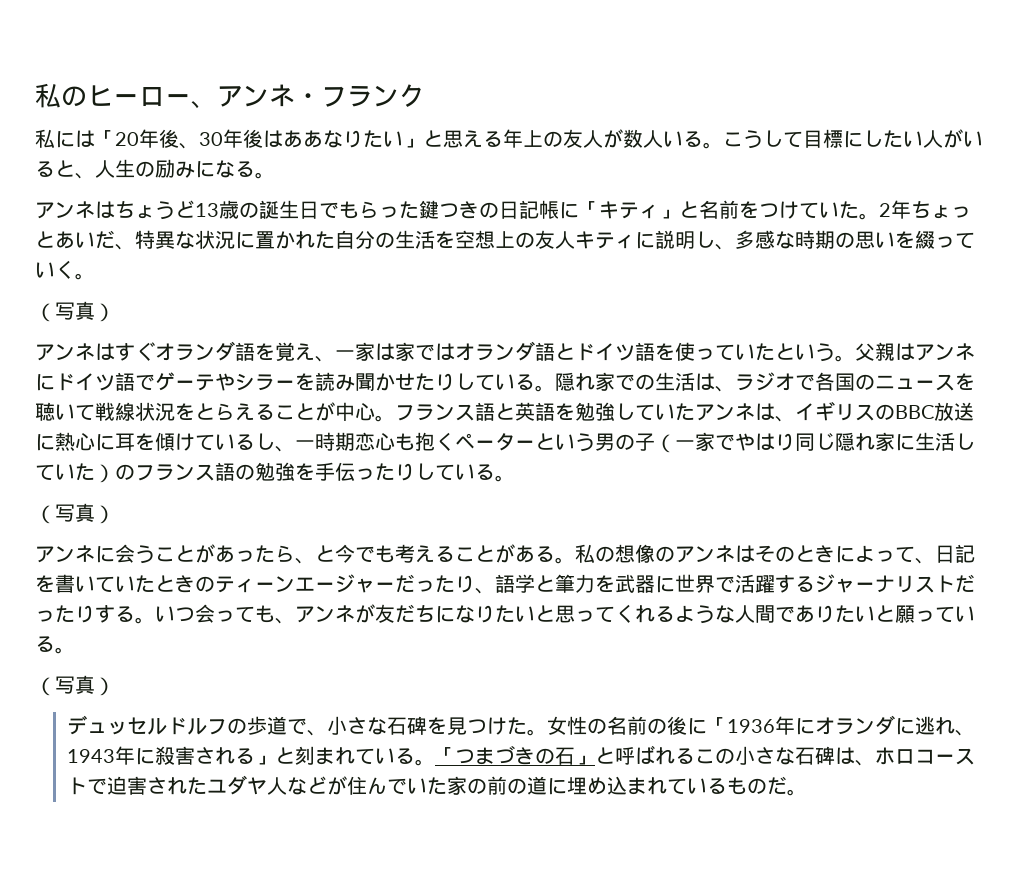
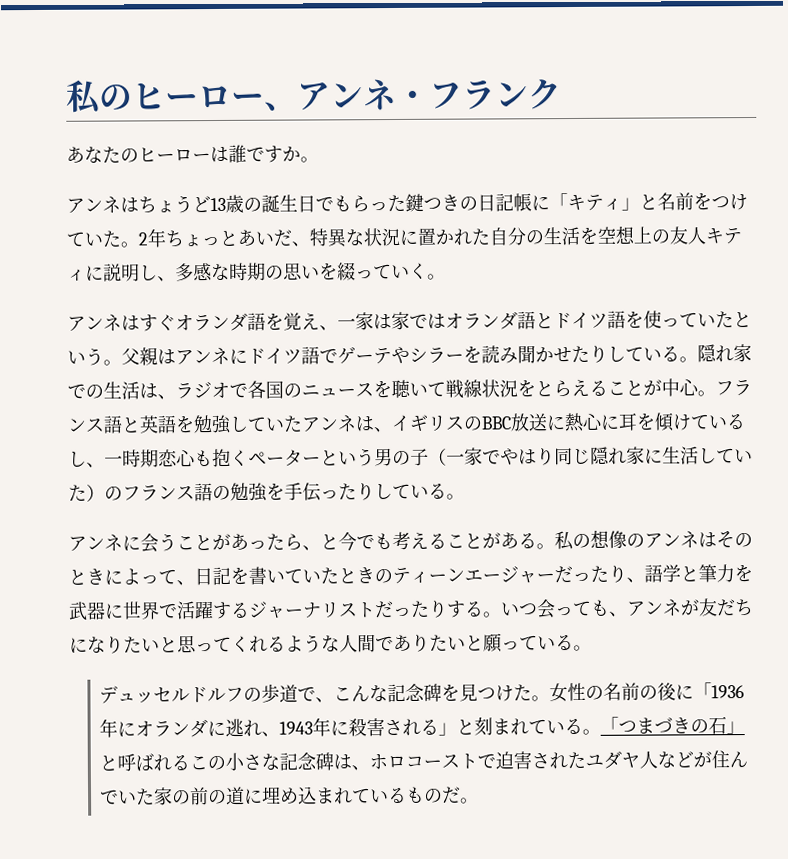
- 私には「20年後、30年後はああなりたい」と思える年上の友人が数人いる。こうして目標にしたい人がいると、人生の励みになる。
+ あなたのヒーローは誰ですか。
  2年ちょっとあいだ、特異な状況に置かれた自分の生活を空想上の友人キティに説明し、多感な時期の思いを綴っていく。
- （写真）
  フランス語と英語を勉強していたアンネは、イギリスのBBC放送に熱心に耳を傾けているし、一時期恋心も抱くペーターという男の子（一家でやはり同じ隠れ家に生活していた）のフランス語の勉強を手伝ったりしている。
- （写真）
  いつ会っても、アンネが友だちになりたいと思ってくれるような人間でありたいと願っている。
- （写真）
- デュッセルドルフの歩道で、小さな石碑を見つけた。
+ デュッセルドルフの歩道で、こんな記念碑を見つけた。
- 「つまづきの石」と呼ばれるこの小さな石碑は、ホロコーストで迫害されたユダヤ人などが住んでいた家の前の道に埋め込まれているものだ。
+ 「つまづきの石」と呼ばれるこの小さな記念碑は、ホロコーストで迫害されたユダヤ人などが住んでいた家の前の道に埋め込まれているものだ。

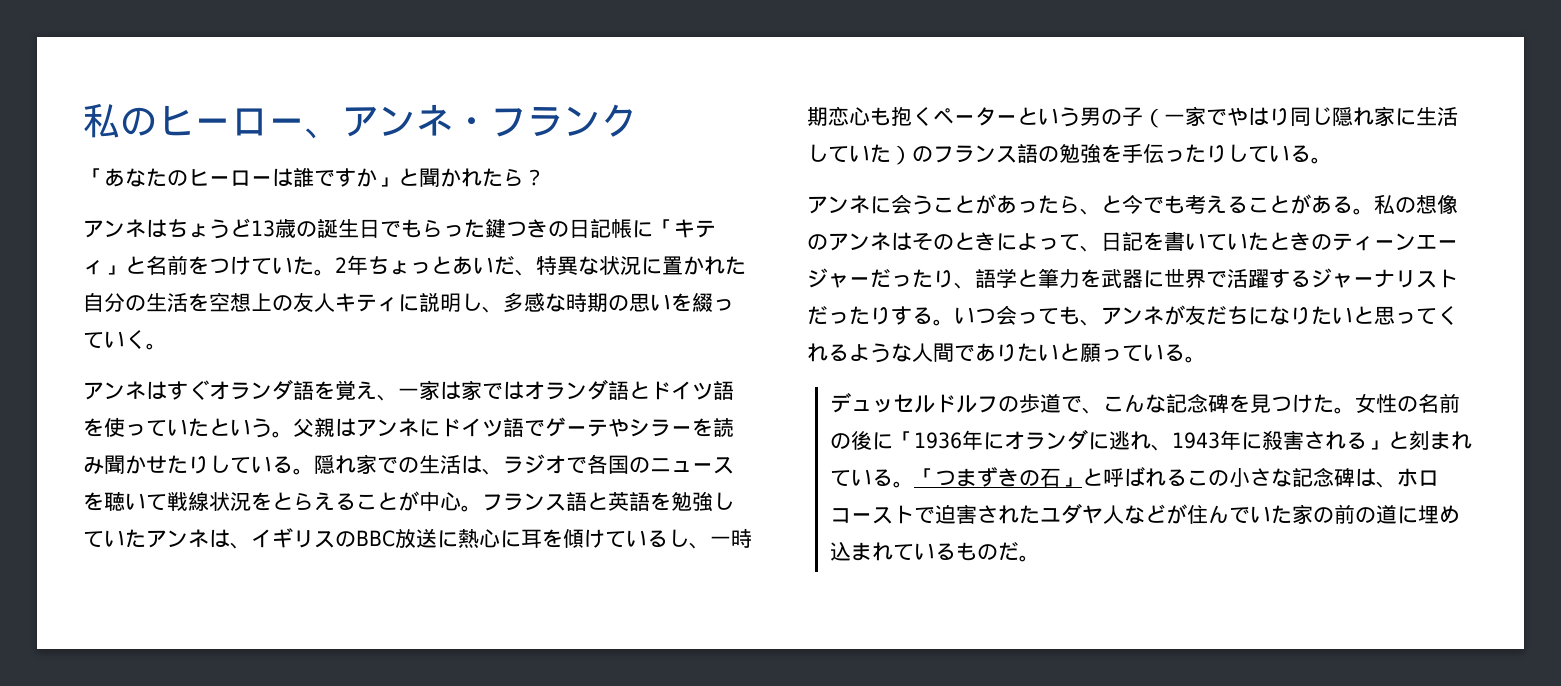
- あなたのヒーローは誰ですか。
+ 「あなたのヒーローは誰ですか」と聞かれたら？
- 「つまづきの石」と呼ばれるこの小さな記念碑は、ホロコーストで迫害されたユダヤ人などが住んでいた家の前の道に埋め込まれているものだ。
+ 「つまずきの石」と呼ばれるこの小さな記念碑は、ホロコーストで迫害されたユダヤ人などが住んでいた家の前の道に埋め込まれているものだ。

